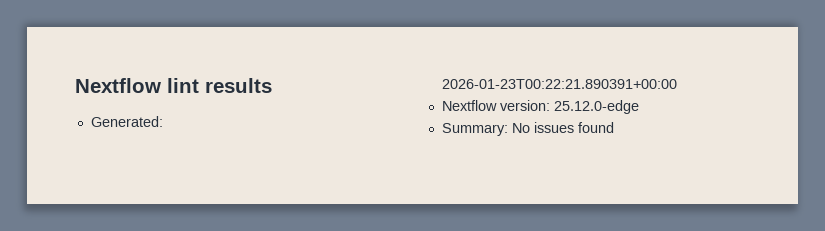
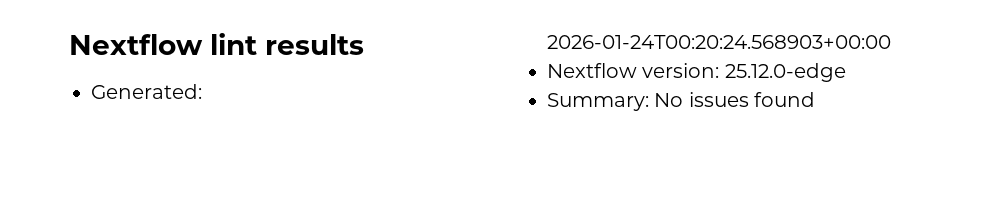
- Generated: 2026-01-23T00:22:21.890391+00:00
+ Generated: 2026-01-24T00:20:24.568903+00:00

